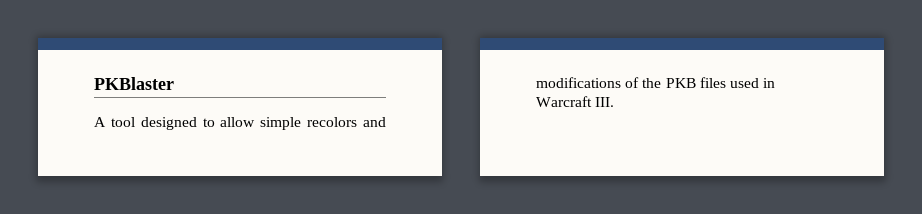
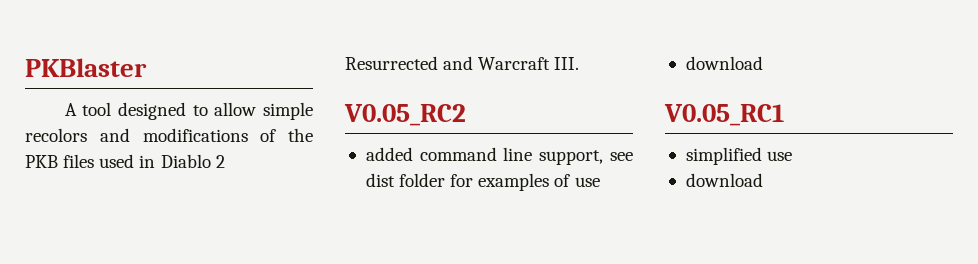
- A tool designed to allow simple recolors and modifications of the PKB files used in Warcraft III.
+ A tool designed to allow simple recolors and modifications of the PKB files used in Diablo 2 Resurrected and Warcraft III.
+ V0.05_RC2
+ added command line support, see dist folder for examples of use
+ download
+ V0.05_RC1
+ simplified use
+ download

